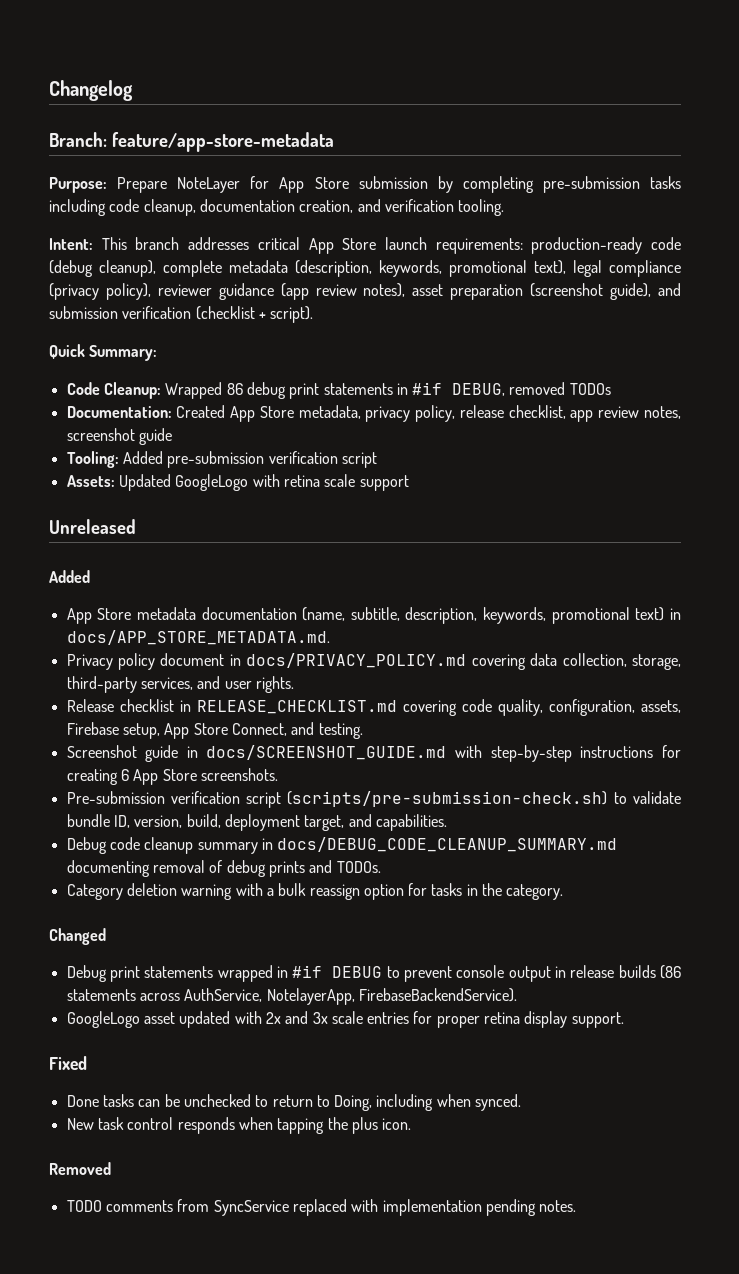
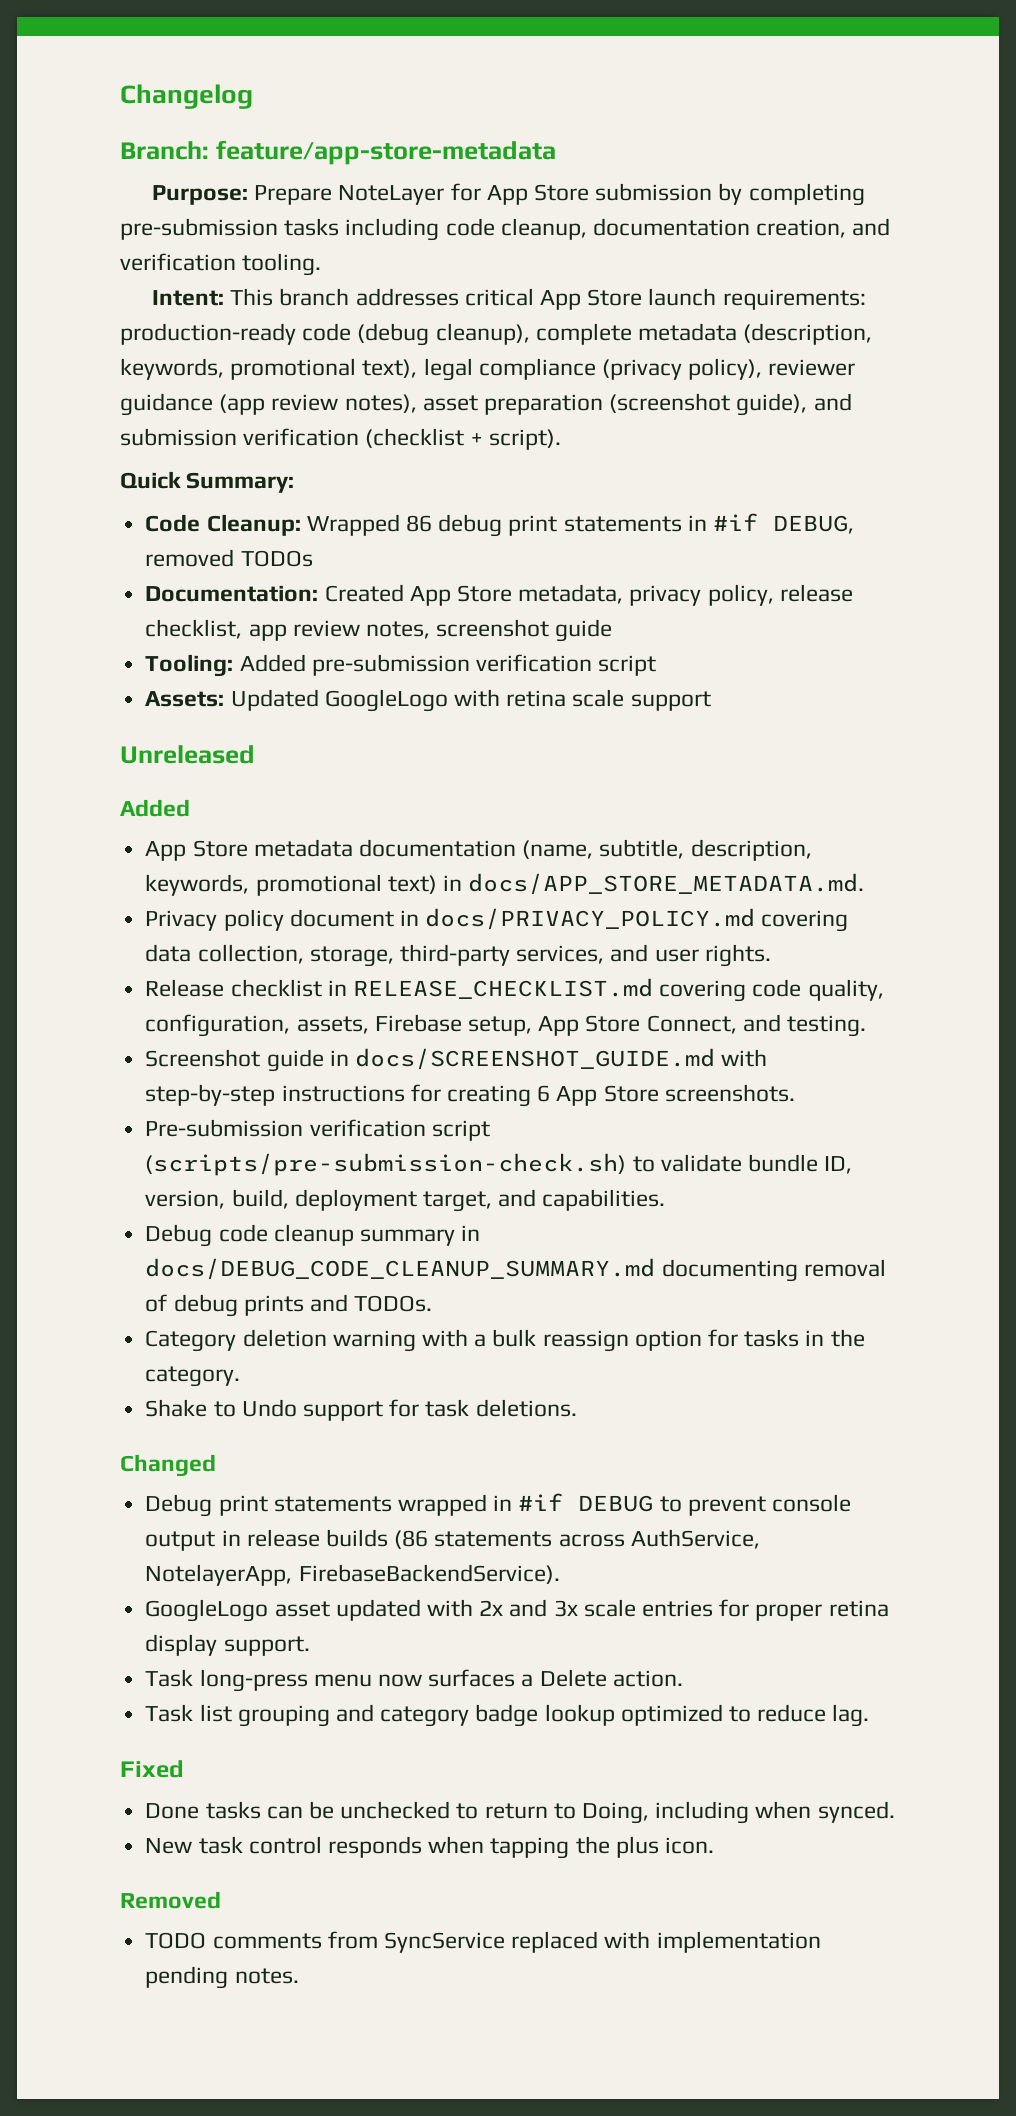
+ Shake to Undo support for task deletions.
+ Task long-press menu now surfaces a Delete action.
+ Task list grouping and category badge lookup optimized to reduce lag.

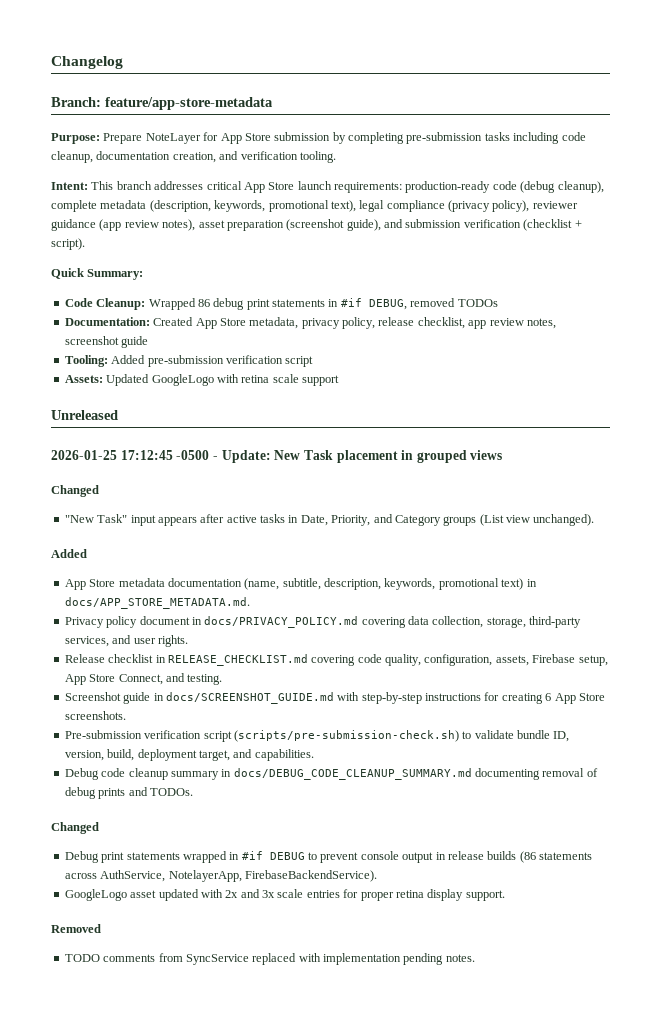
+ 2026-01-25 17:12:45 -0500 - Update: New Task placement in grouped views
+ Changed
+ "New Task" input appears after active tasks in Date, Priority, and Category groups (List view unchanged).
- Category deletion warning with a bulk reassign option for tasks in the category.
- Shake to Undo support for task deletions.
- Task long-press menu now surfaces a Delete action.
- Task list grouping and category badge lookup optimized to reduce lag.
- Fixed
- Done tasks can be unchecked to return to Doing, including when synced.
- New task control responds when tapping the plus icon.

